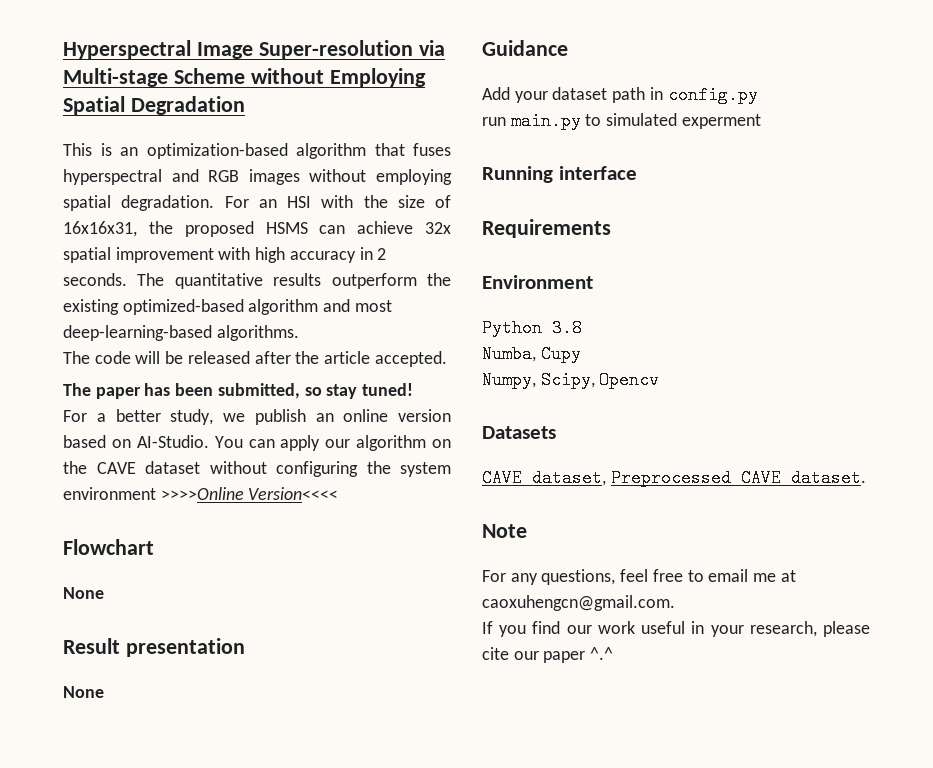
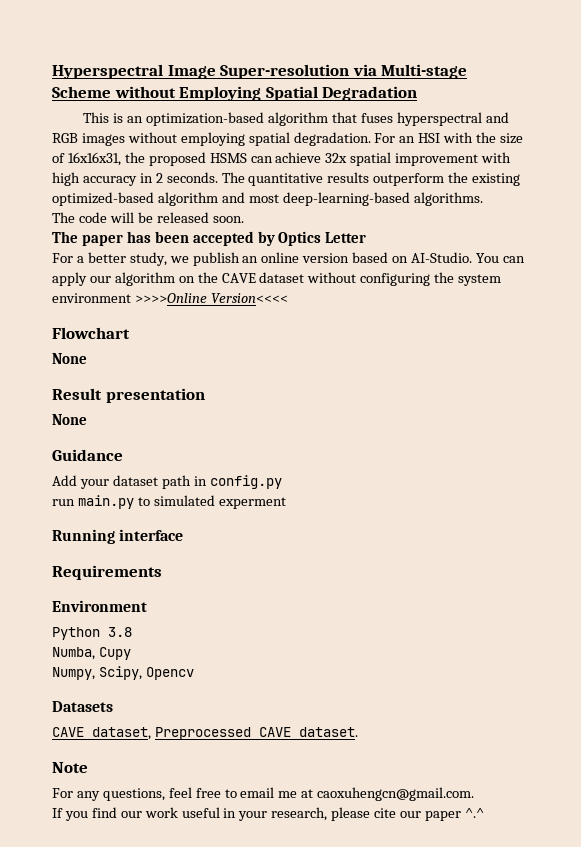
- The code will be released after the article accepted.
+ The code will be released soon.
- The paper has been submitted, so stay tuned!
+ The paper has been accepted by Optics Letter

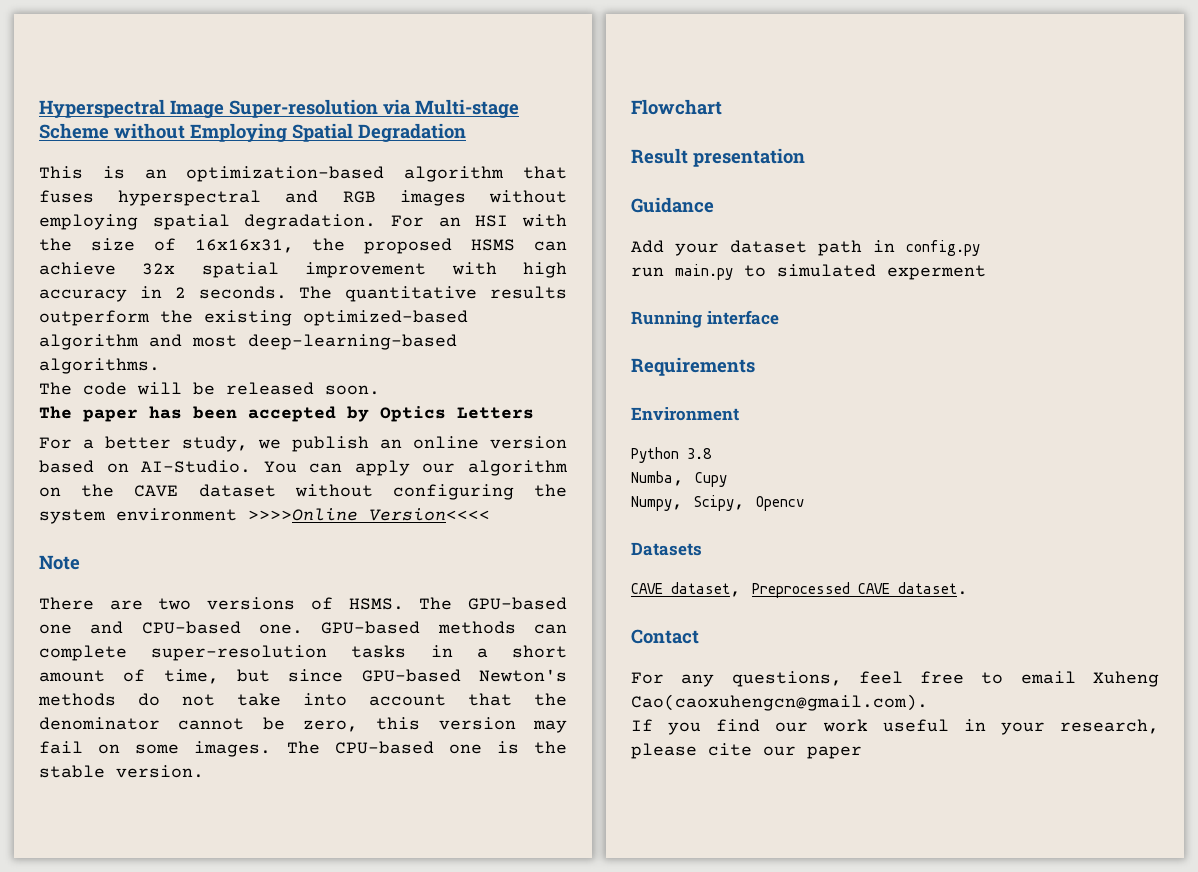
- The paper has been accepted by Optics Letter
+ The paper has been accepted by Optics Letters
+ Note
+ There are two versions of HSMS. The GPU-based one and CPU-based one. GPU-based methods can complete super-resolution tasks in a short amount of time, but since GPU-based Newton's methods do not take into account that the denominator cannot be zero, this version may fail on some images. The CPU-based one is the stable version.
  Flowchart
- None
  Result presentation
- None
- Note
+ Contact
- For any questions, feel free to email me at caoxuhengcn@gmail.com.
+ For any questions, feel free to email Xuheng Cao(caoxuhengcn@gmail.com).
- If you find our work useful in your research, please cite our paper ^.^
+ If you find our work useful in your research, please cite our paper

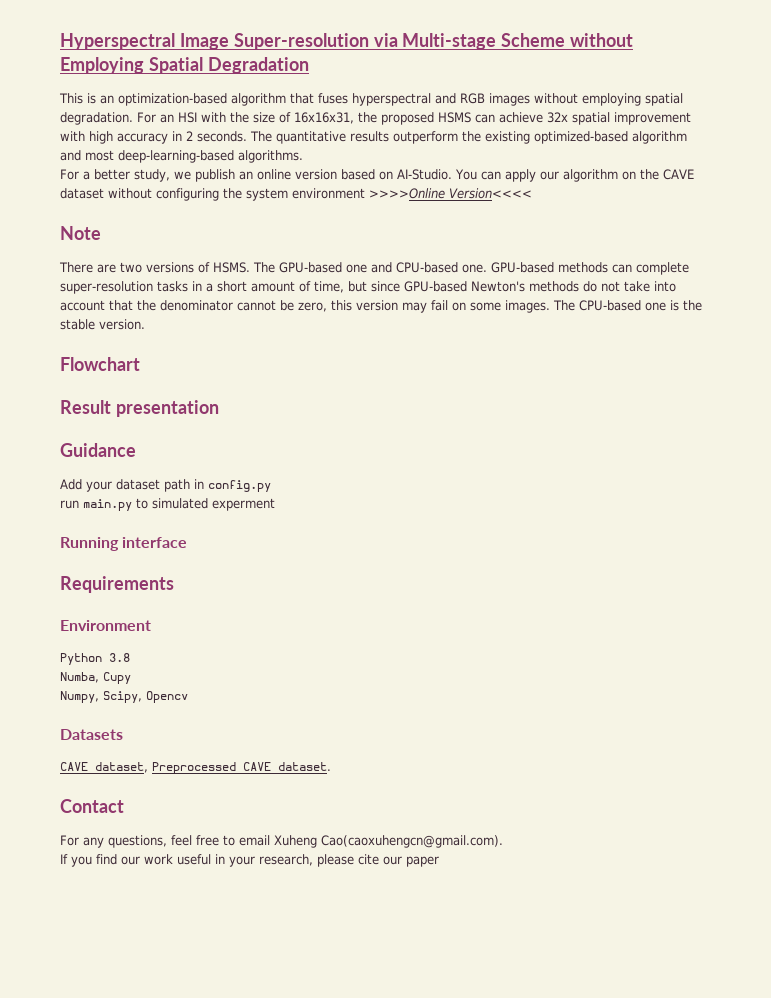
- The code will be released soon.
- The paper has been accepted by Optics Letters

